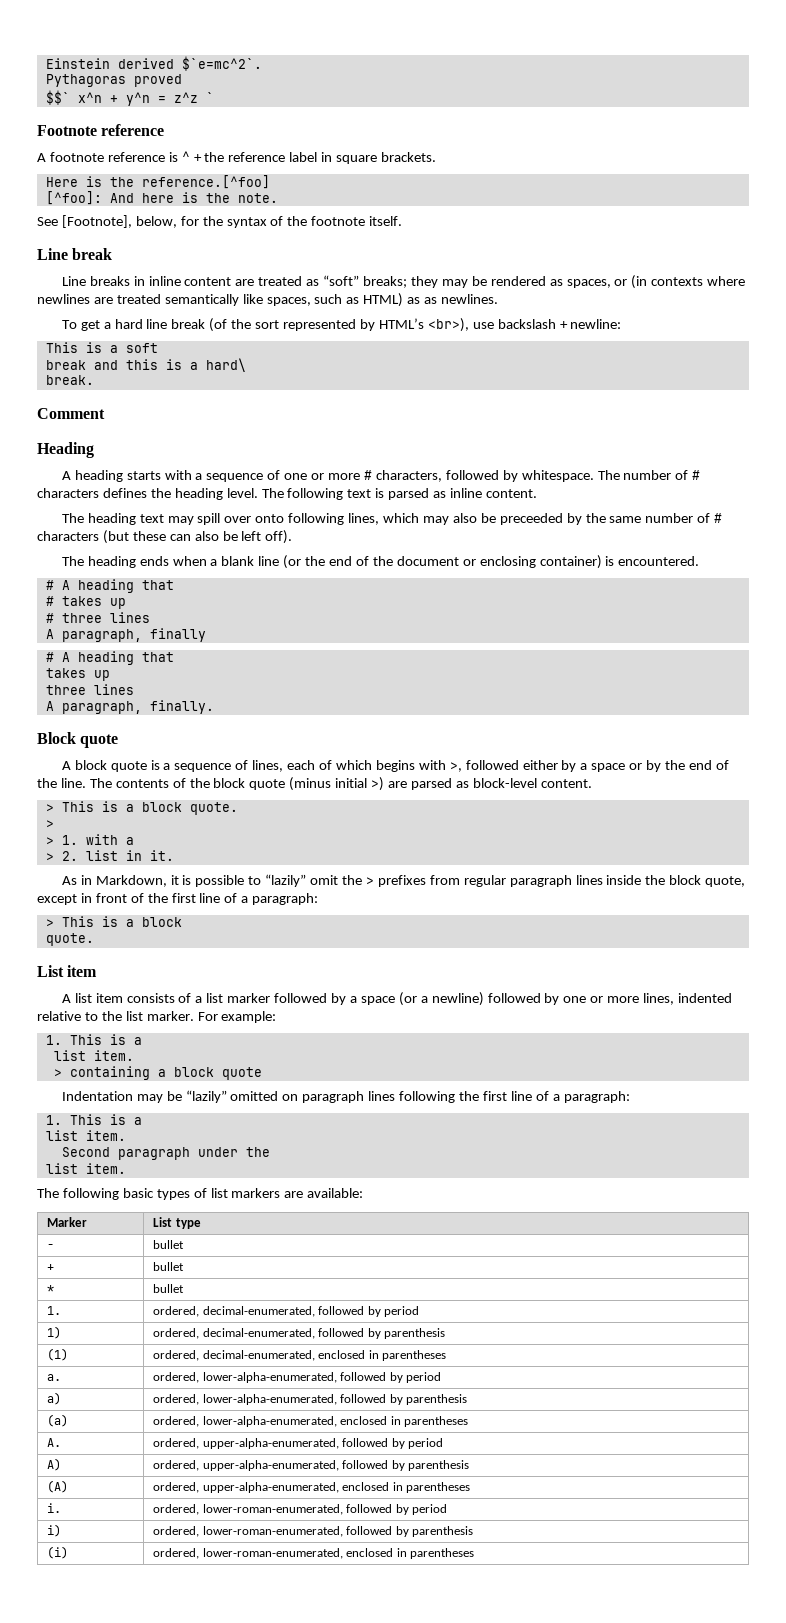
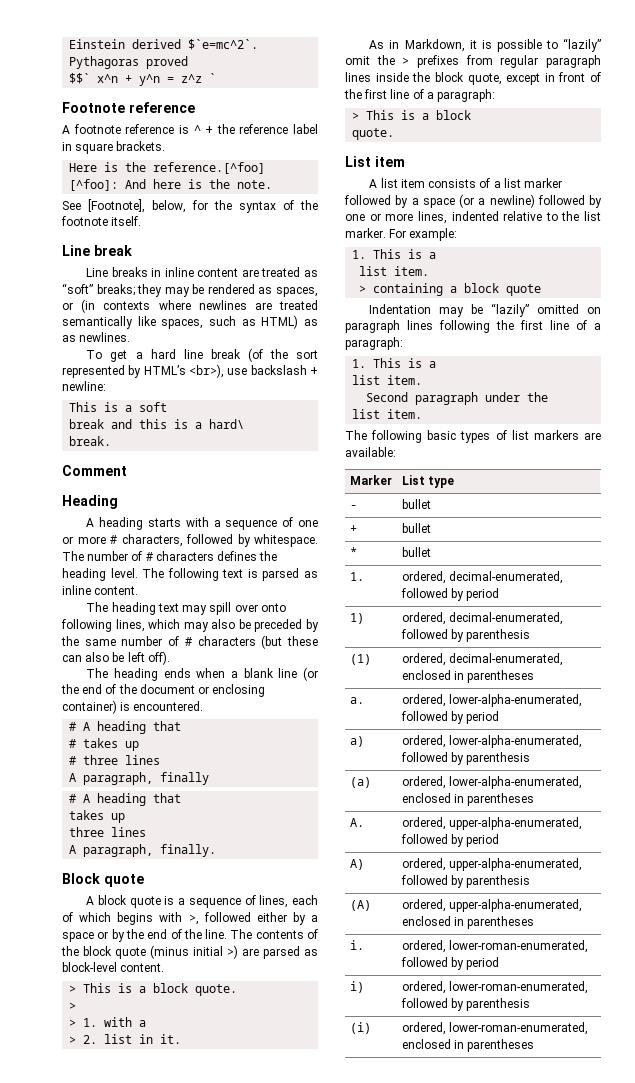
- The heading text may spill over onto following lines, which may also be preceeded by the same number of # characters (but these can also be left off).
+ The heading text may spill over onto following lines, which may also be preceded by the same number of # characters (but these can also be left off).

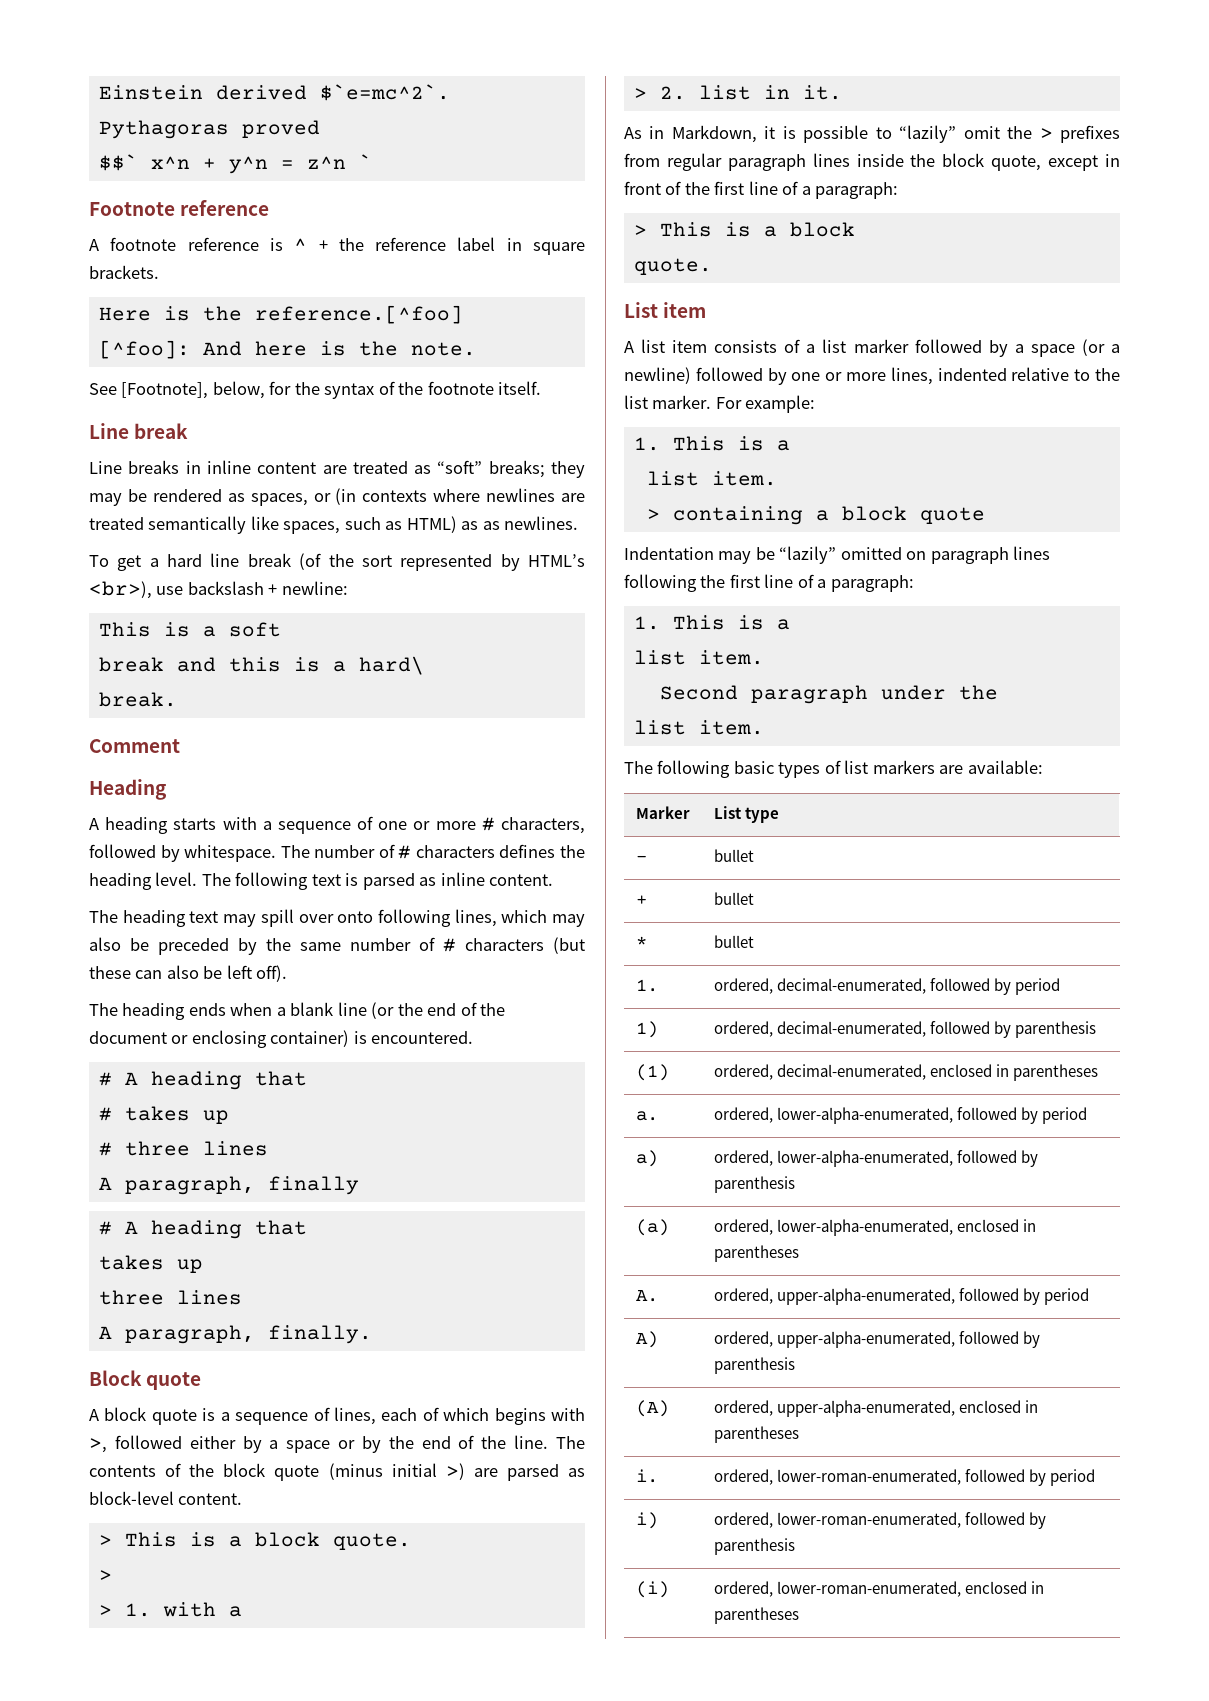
- $$` x^n + y^n = z^z `
+ $$` x^n + y^n = z^n `

